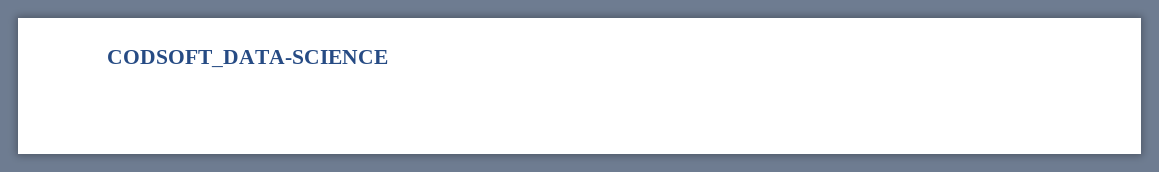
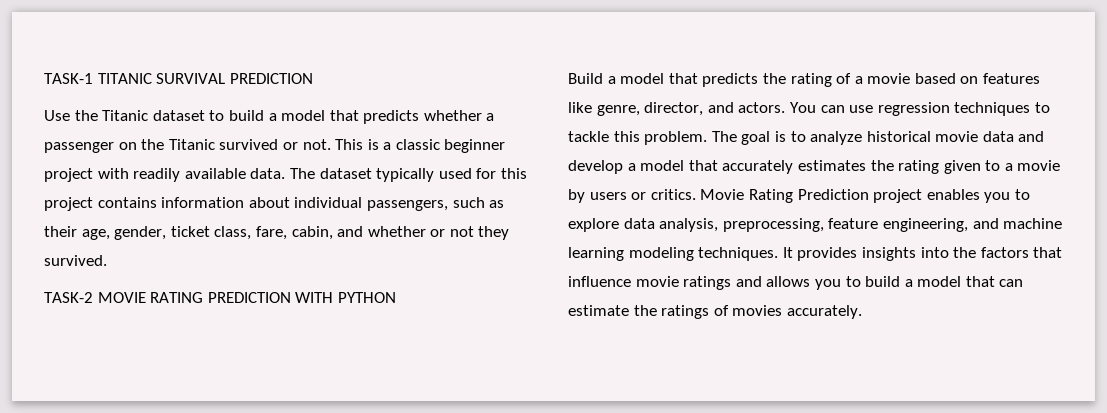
- CODSOFT_DATA-SCIENCE
+ TASK-1 TITANIC SURVIVAL PREDICTION
+ Use the Titanic dataset to build a model that predicts whether a passenger on the Titanic survived or not. This is a classic beginner project with readily available data. The dataset typically used for this project contains information about individual passengers, such as their age, gender, ticket class, fare, cabin, and whether or not they survived.
+ TASK-2 MOVIE RATING PREDICTION WITH PYTHON
+ Build a model that predicts the rating of a movie based on features like genre, director, and actors. You can use regression techniques to tackle this problem. The goal is to analyze historical movie data and develop a model that accurately estimates the rating given to a movie by users or critics. Movie Rating Prediction project enables you to explore data analysis, preprocessing, feature engineering, and machine learning modeling techniques. It provides insights into the factors that influence movie ratings and allows you to build a model that can estimate the ratings of movies accurately.

